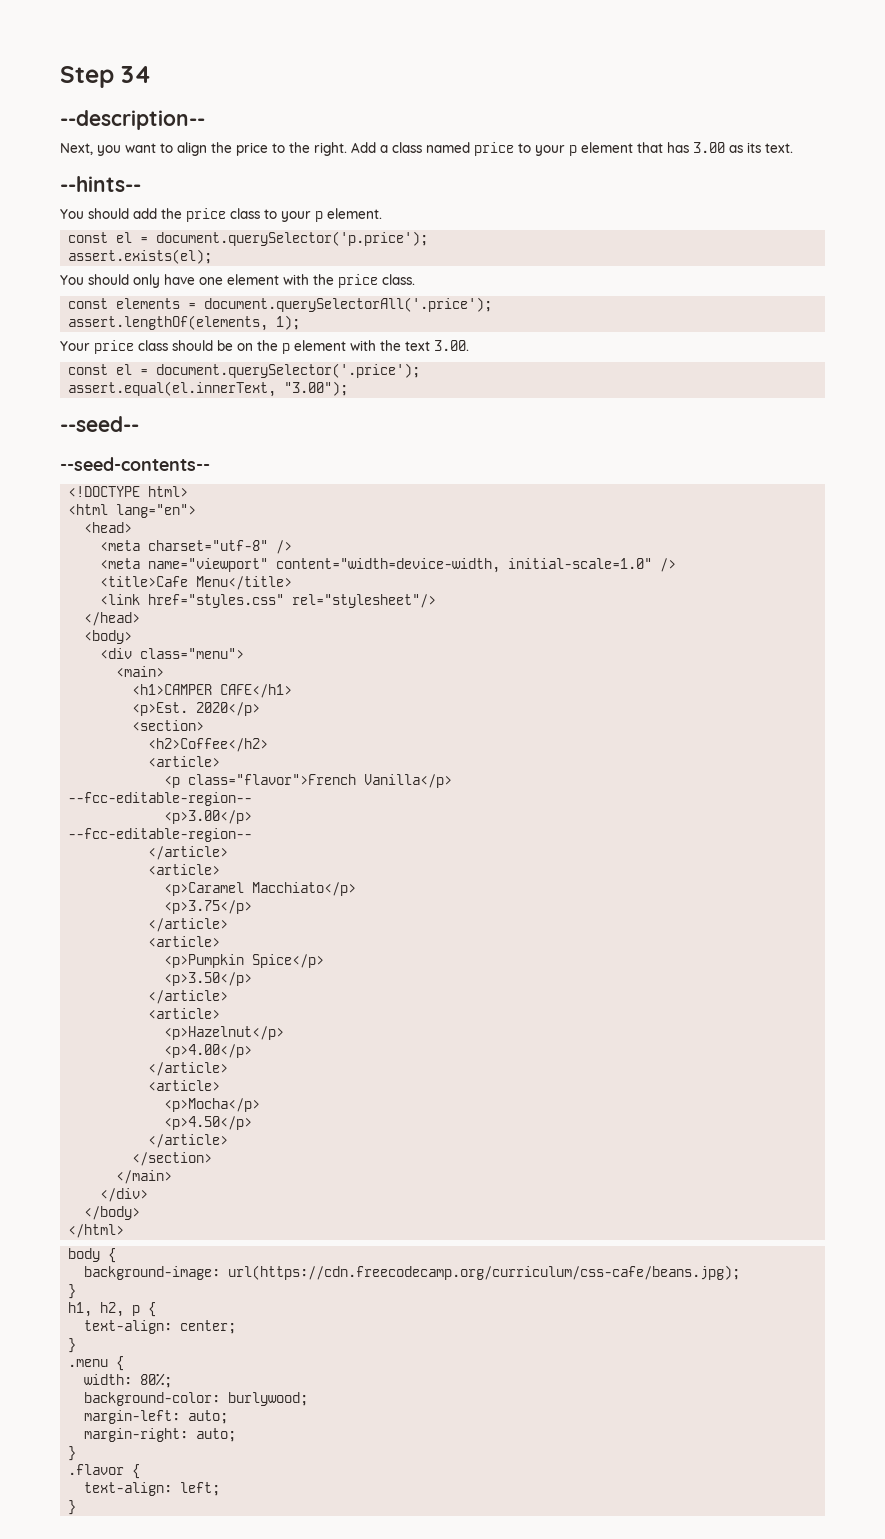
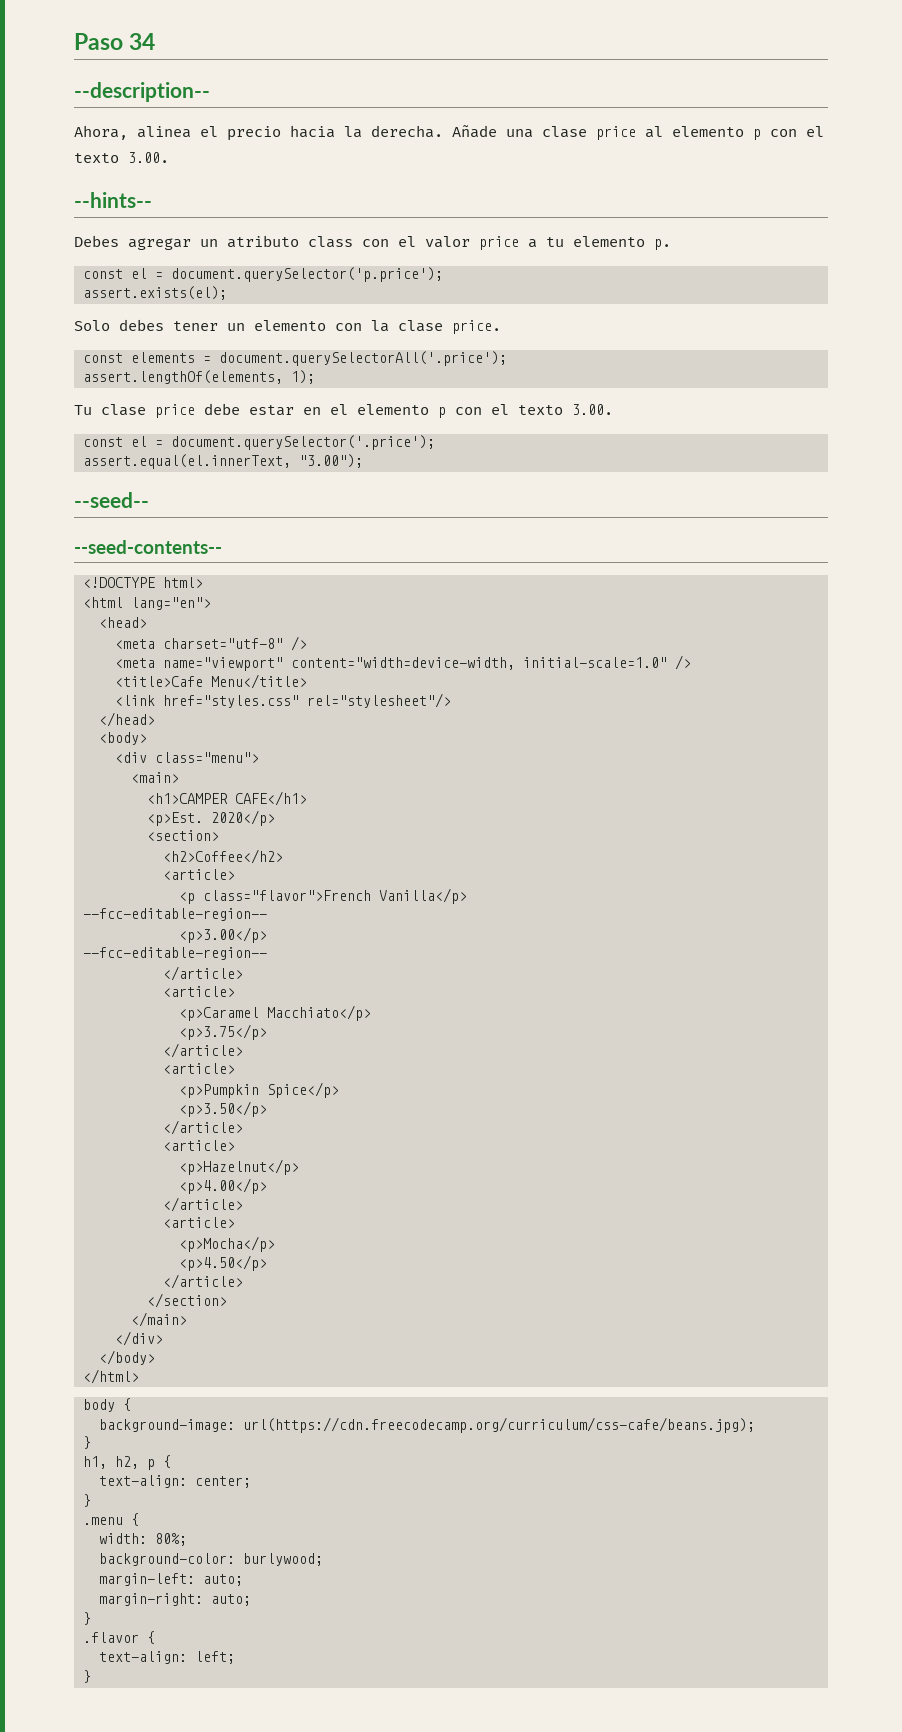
- Step 34
+ Paso 34
- Next, you want to align the price to the right. Add a class named price to your p element that has 3.00 as its text.
+ Ahora, alinea el precio hacia la derecha. Añade una clase price al elemento p con el texto 3.00.
  --hints--
- You should add the price class to your p element.
+ Debes agregar un atributo class con el valor price a tu elemento p.
- You should only have one element with the price class.
+ Solo debes tener un elemento con la clase price.
- Your price class should be on the p element with the text 3.00.
+ Tu clase price debe estar en el elemento p con el texto 3.00.

